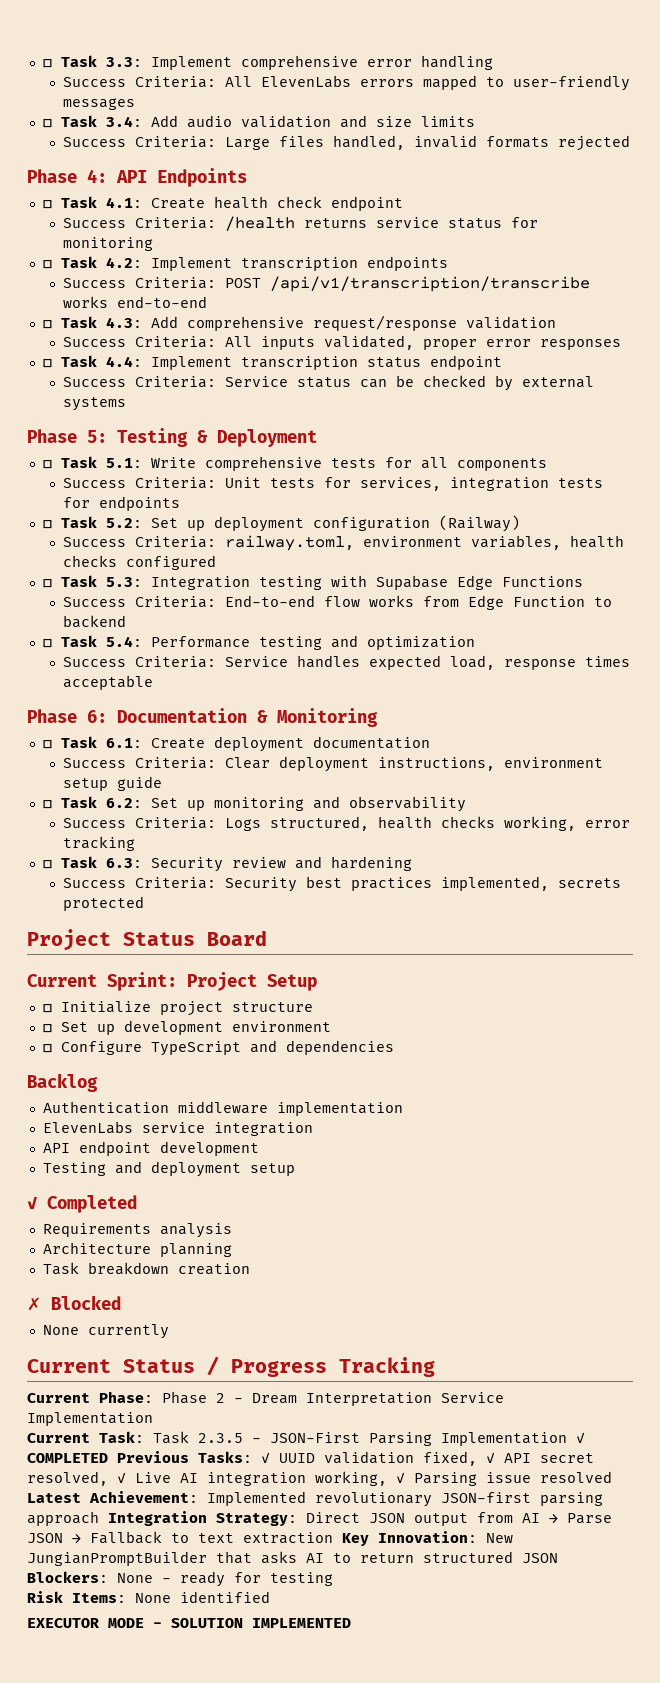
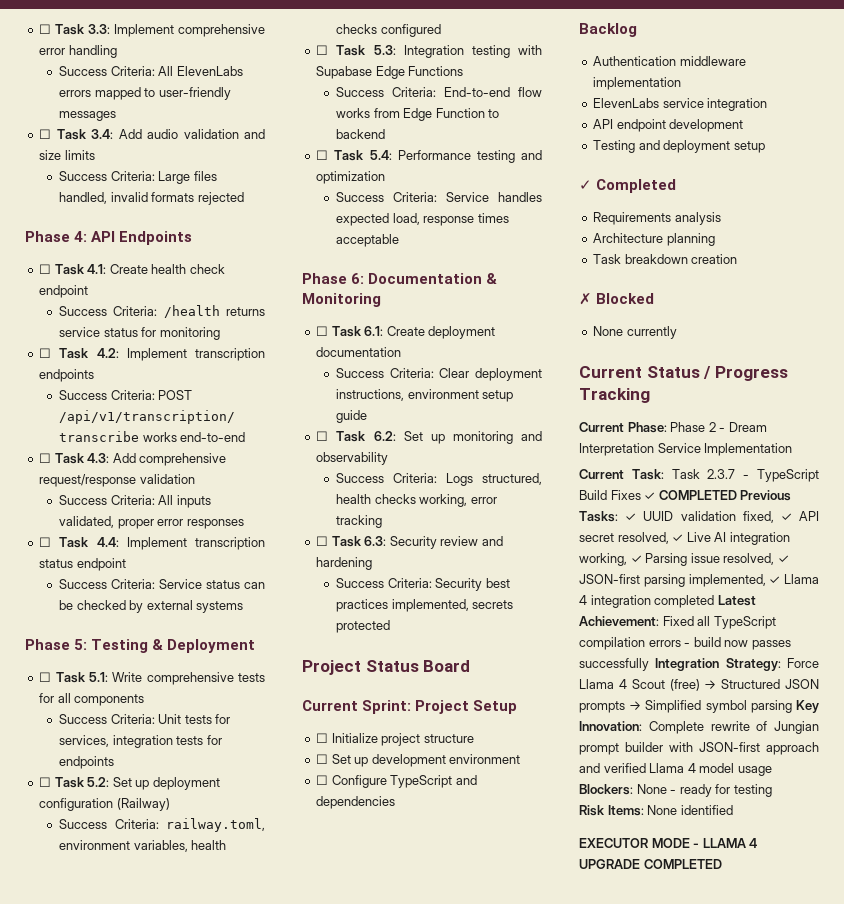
- Current Task: Task 2.3.5 - JSON-First Parsing Implementation ✓ COMPLETED Previous Tasks: ✓ UUID validation fixed, ✓ API secret resolved, ✓ Live AI integration working, ✓ Parsing issue resolved Latest Achievement: Implemented revolutionary JSON-first parsing approach Integration Strategy: Direct JSON output from AI → Parse JSON → Fallback to text extraction Key Innovation: New JungianPromptBuilder that asks AI to return structured JSON Blockers: None - ready for testing
+ Current Task: Task 2.3.7 - TypeScript Build Fixes ✓ COMPLETED Previous Tasks: ✓ UUID validation fixed, ✓ API secret resolved, ✓ Live AI integration working, ✓ Parsing issue resolved, ✓ JSON-first parsing implemented, ✓ Llama 4 integration completed Latest Achievement: Fixed all TypeScript compilation errors - build now passes successfully Integration Strategy: Force Llama 4 Scout (free) → Structured JSON prompts → Simplified symbol parsing Key Innovation: Complete rewrite of Jungian prompt builder with JSON-first approach and verified Llama 4 model usage Blockers: None - ready for testing
- EXECUTOR MODE - SOLUTION IMPLEMENTED
+ EXECUTOR MODE - LLAMA 4 UPGRADE COMPLETED

